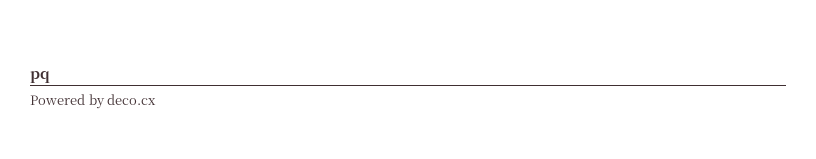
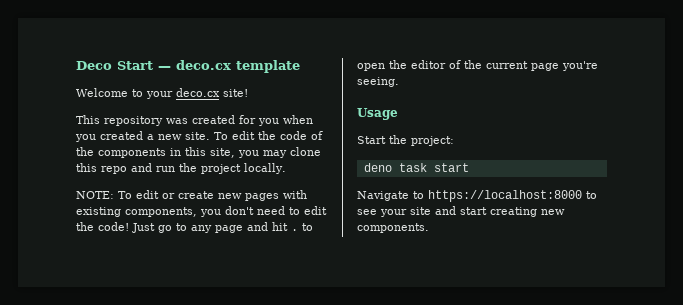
- pq
- Powered by deco.cx
+ Deco Start — deco.cx template
+ Welcome to your deco.cx site!
+ This repository was created for you when you created a new site. To edit the code of the components in this site, you may clone this repo and run the project locally.
+ NOTE: To edit or create new pages with existing components, you don't need to edit the code! Just go to any page and hit . to open the editor of the current page you're seeing.
+ Usage
+ Start the project:
+ deno task start
+ Navigate to https://localhost:8000 to see your site and start creating new components.

